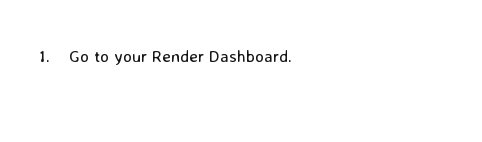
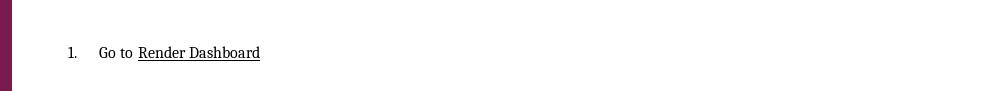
- 1. Go to your Render Dashboard.
+ 1. Go to Render Dashboard

